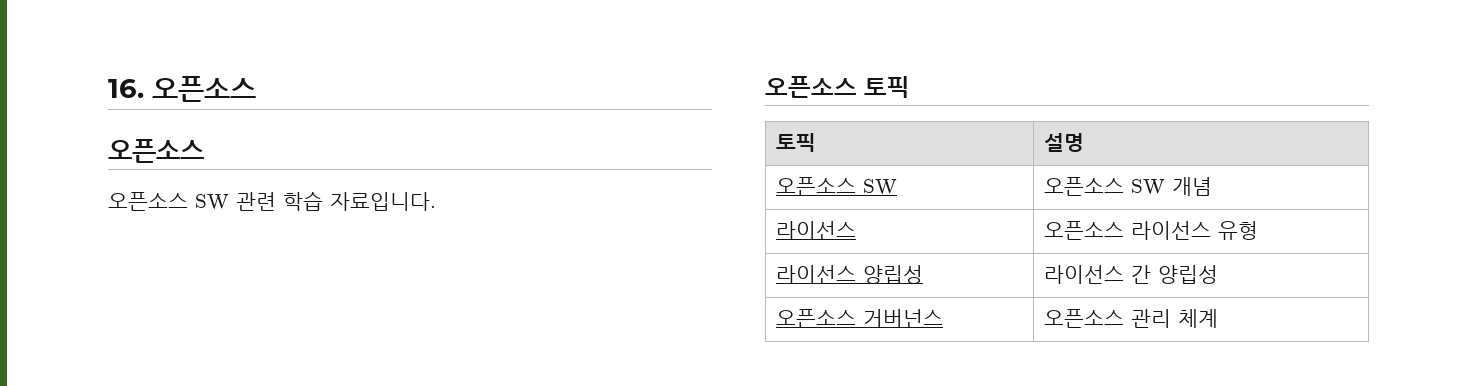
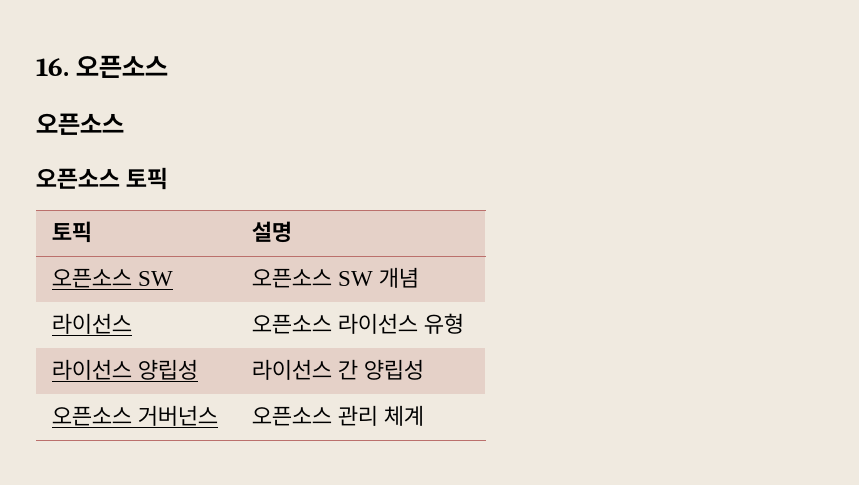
- 오픈소스 SW 관련 학습 자료입니다.

